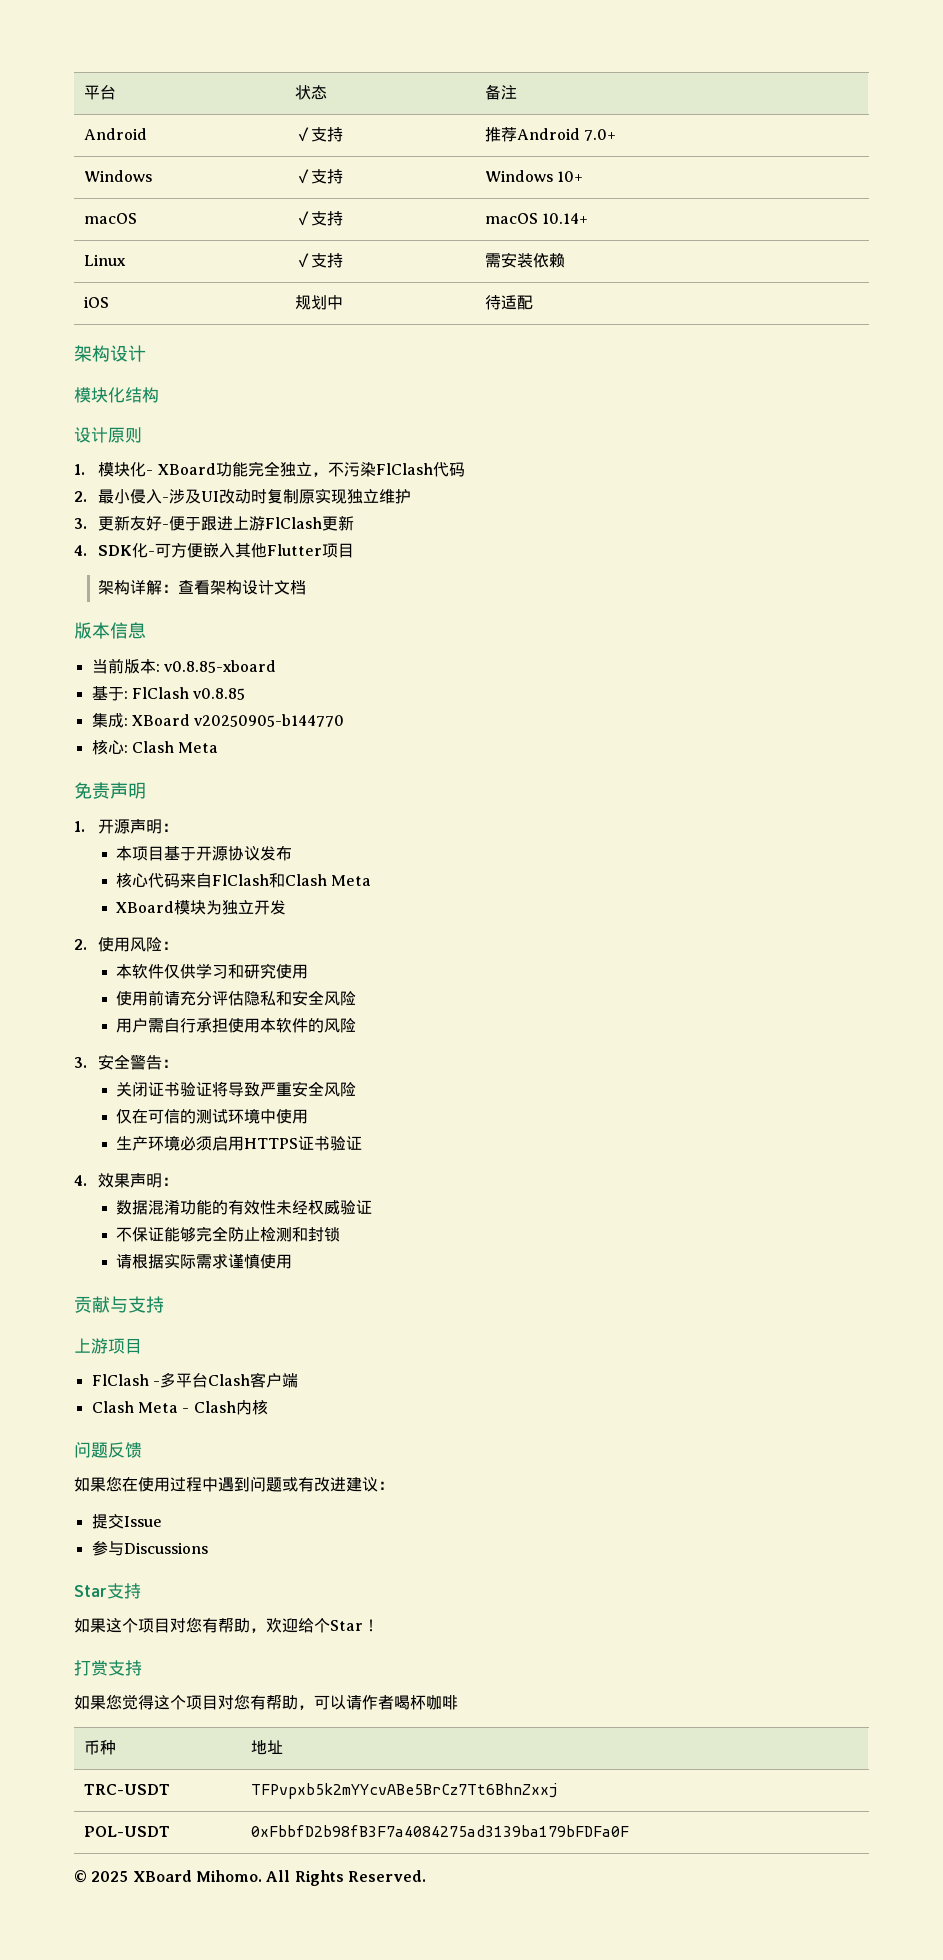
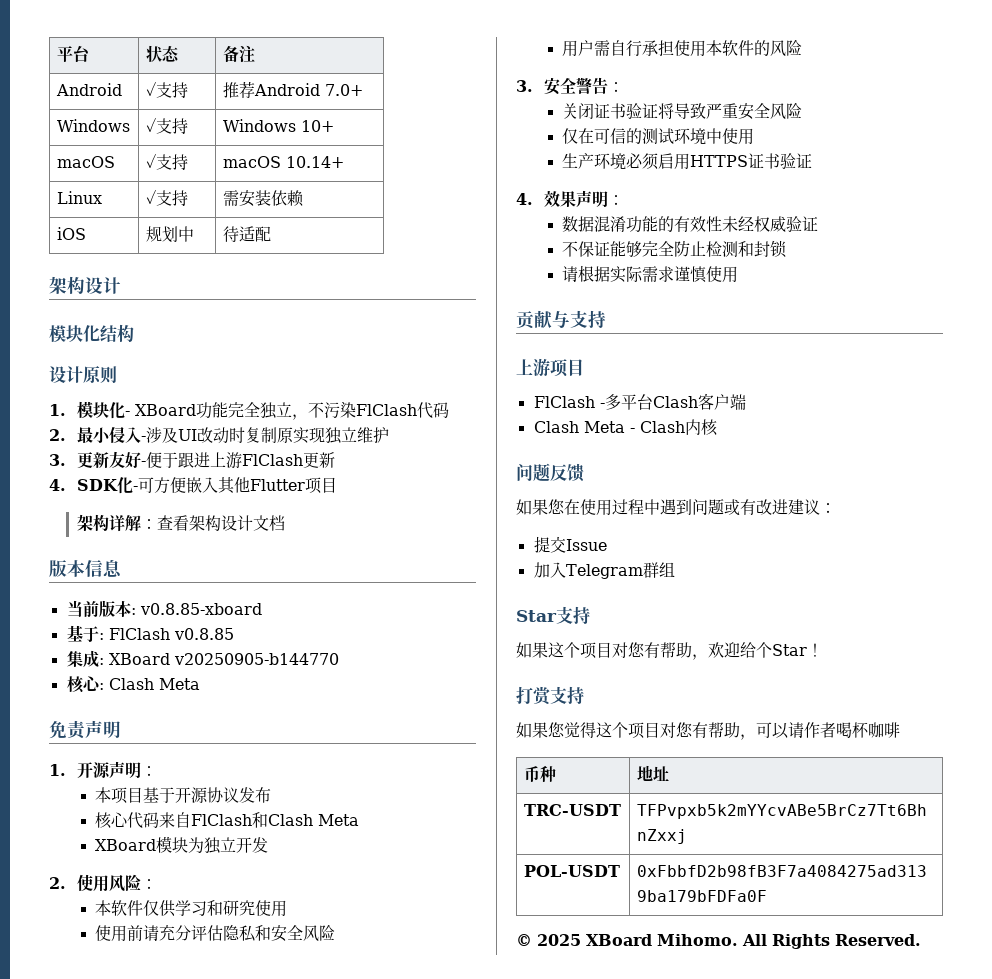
- 参与Discussions
+ 加入Telegram群组

